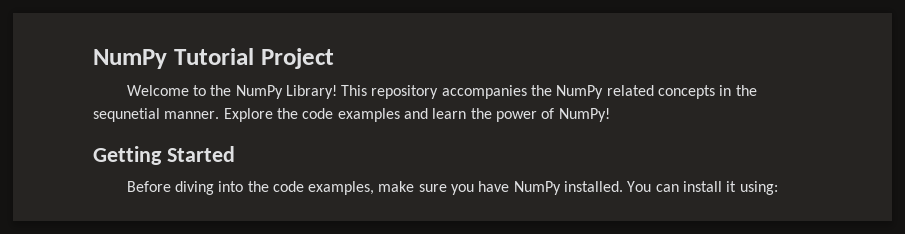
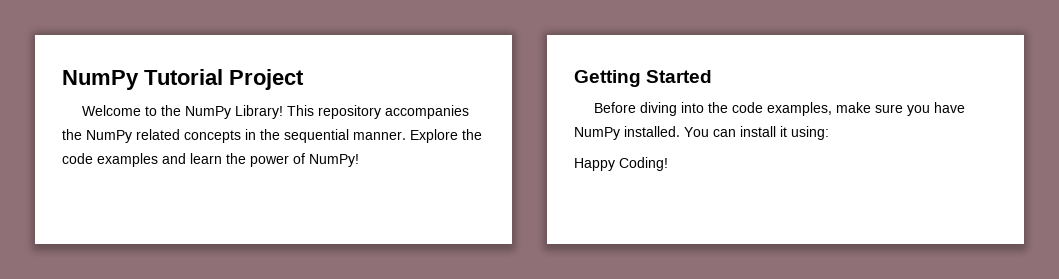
- This repository accompanies the NumPy related concepts in the sequnetial manner.
+ This repository accompanies the NumPy related concepts in the sequential manner.
+ Happy Coding!

